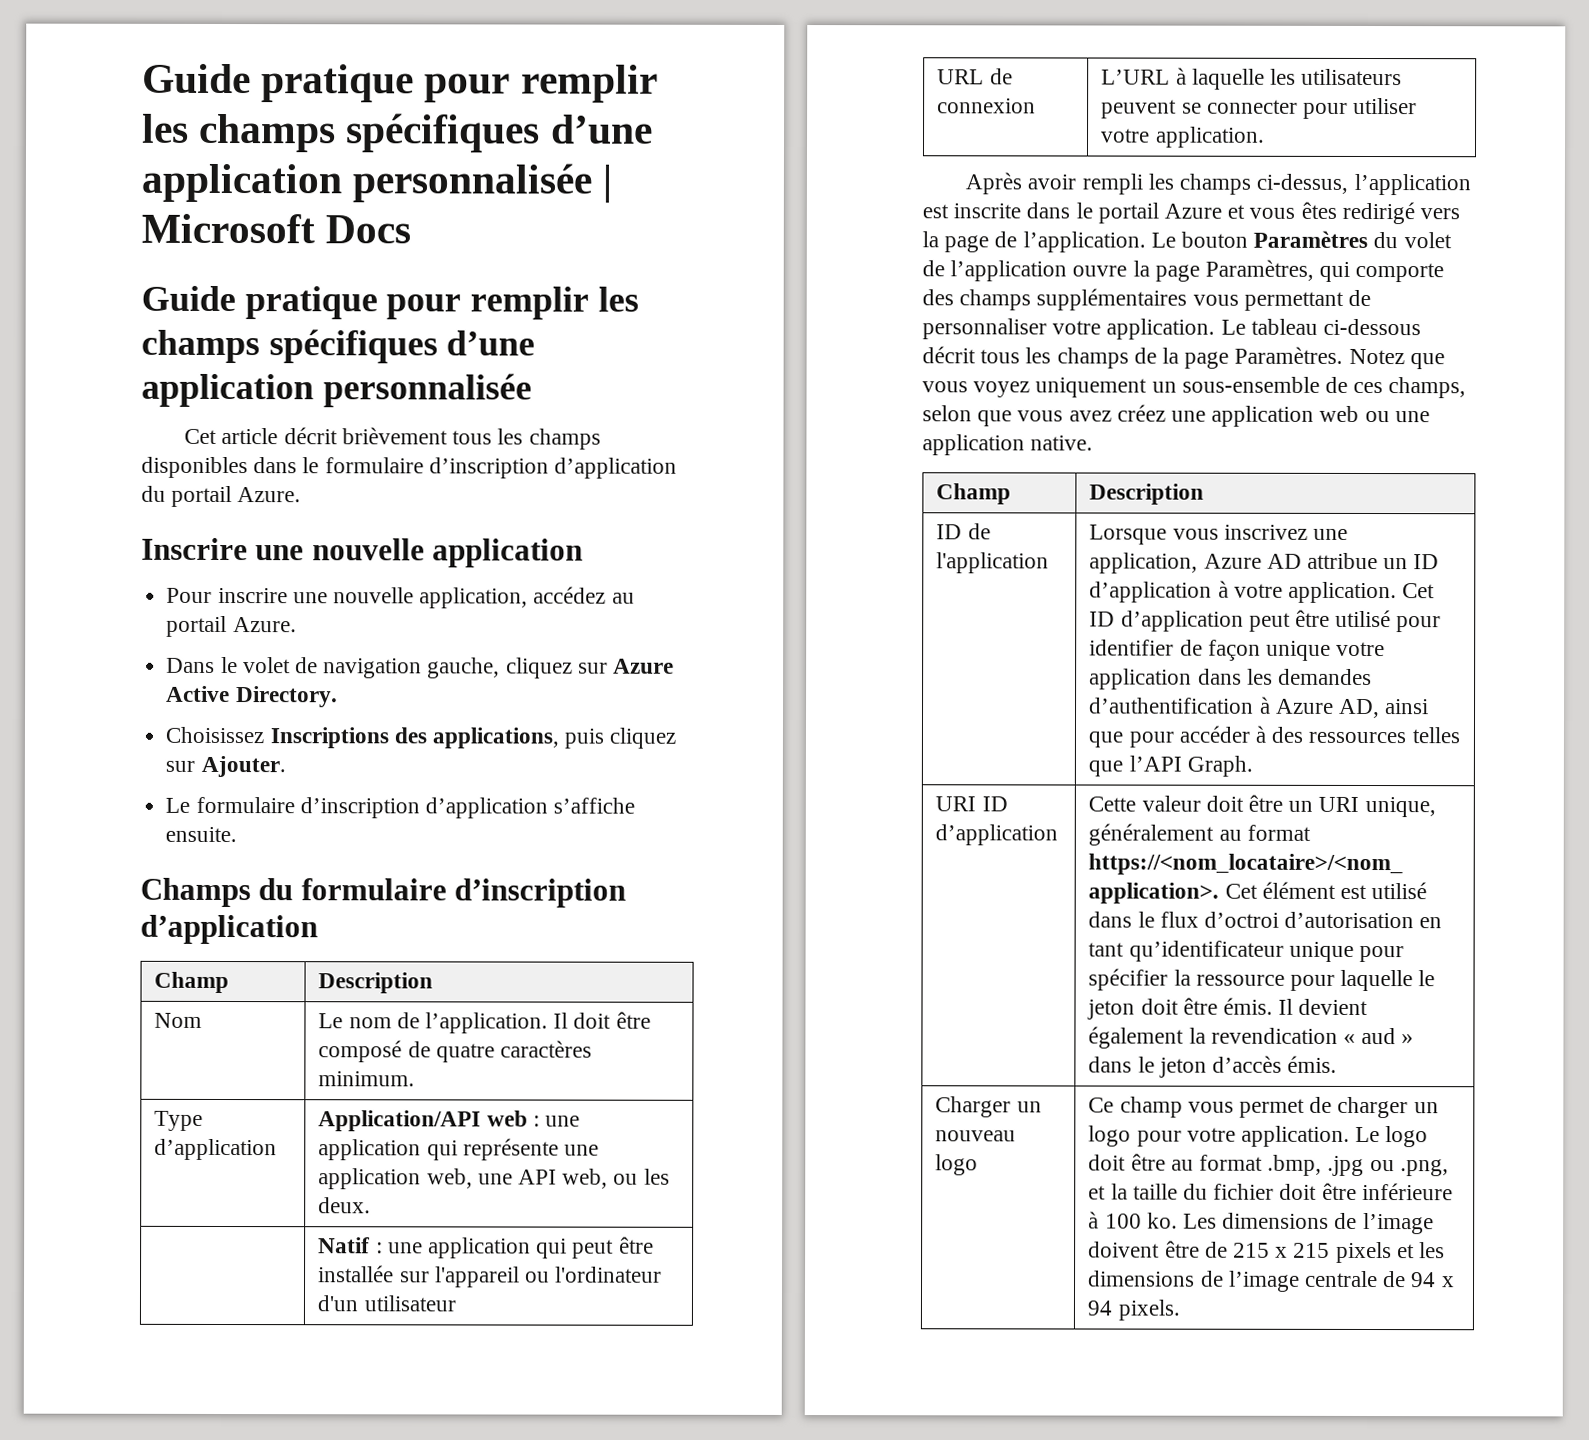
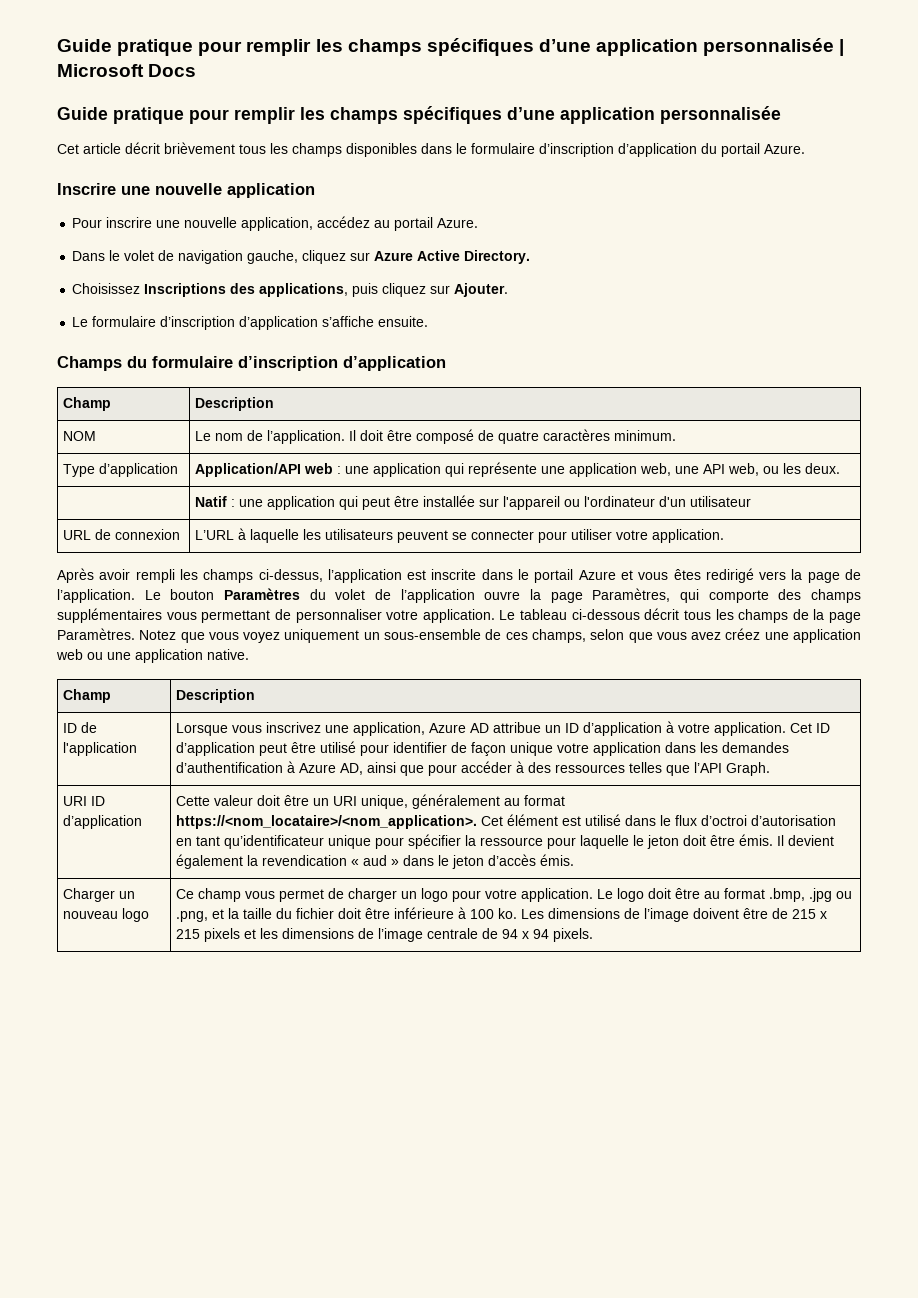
- Nom | Le nom de l’application. Il doit être composé de quatre caractères minimum.
+ NOM | Le nom de l’application. Il doit être composé de quatre caractères minimum.

